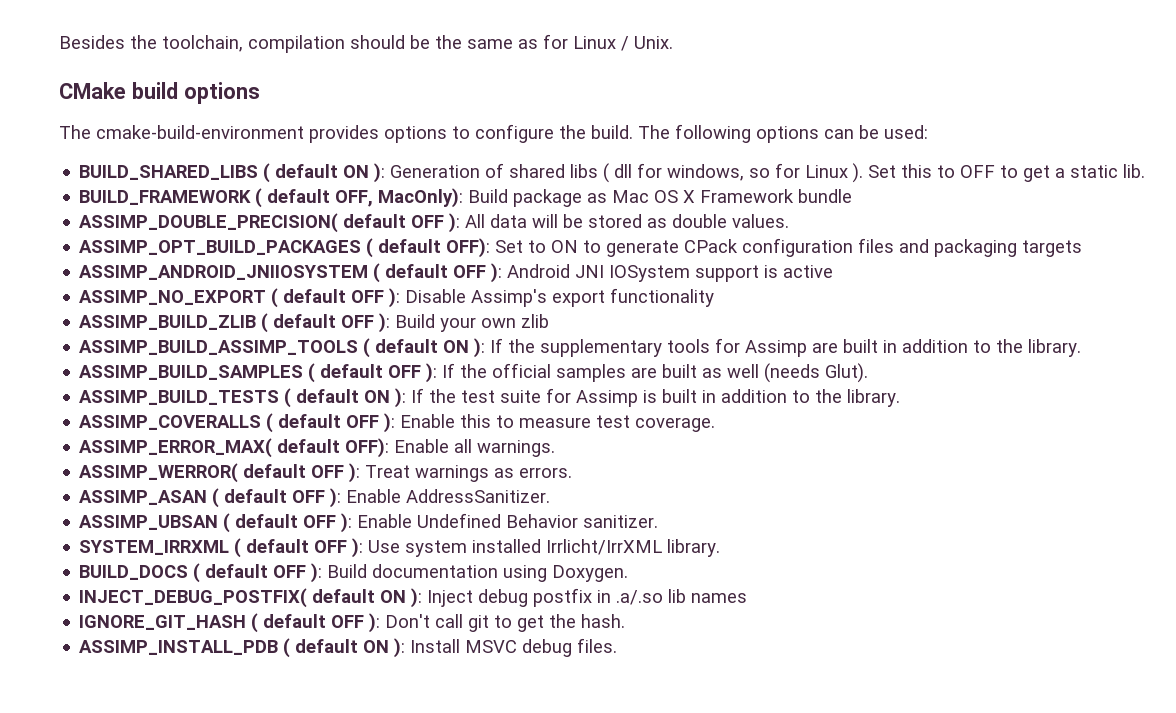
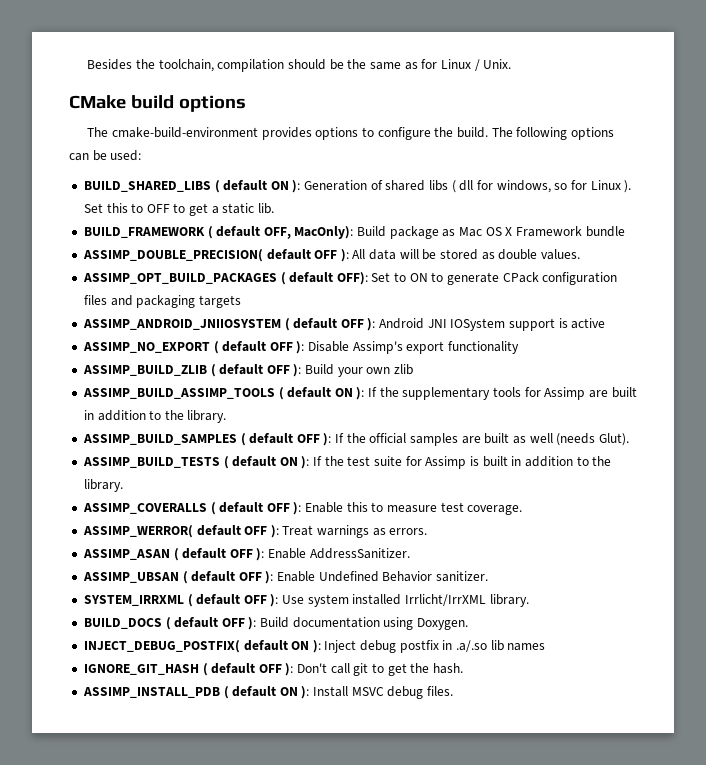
- ASSIMP_ERROR_MAX( default OFF): Enable all warnings.

